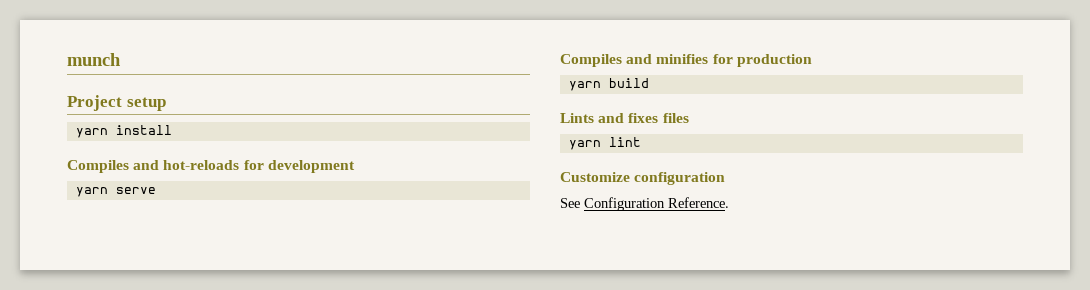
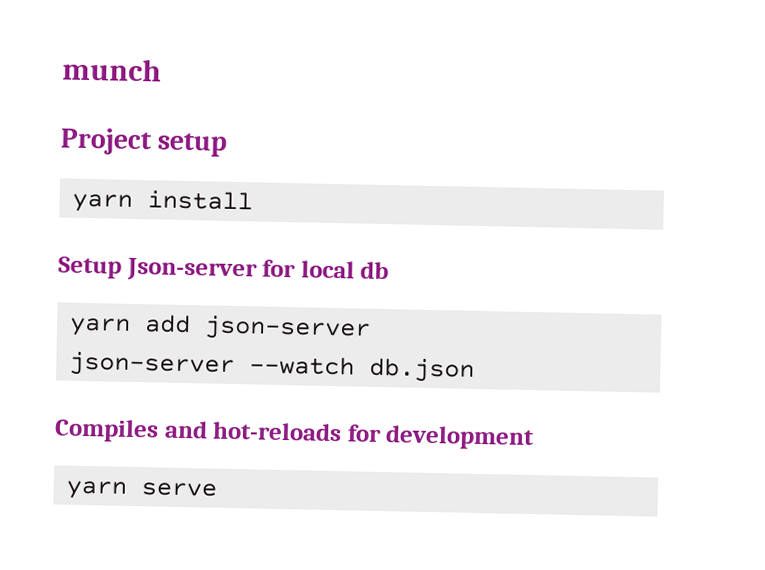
+ Setup Json-server for local db
+ yarn add json-server
+ json-server --watch db.json
- Compiles and minifies for production
- yarn build
- Lints and fixes files
- yarn lint
- Customize configuration
- See Configuration Reference.

